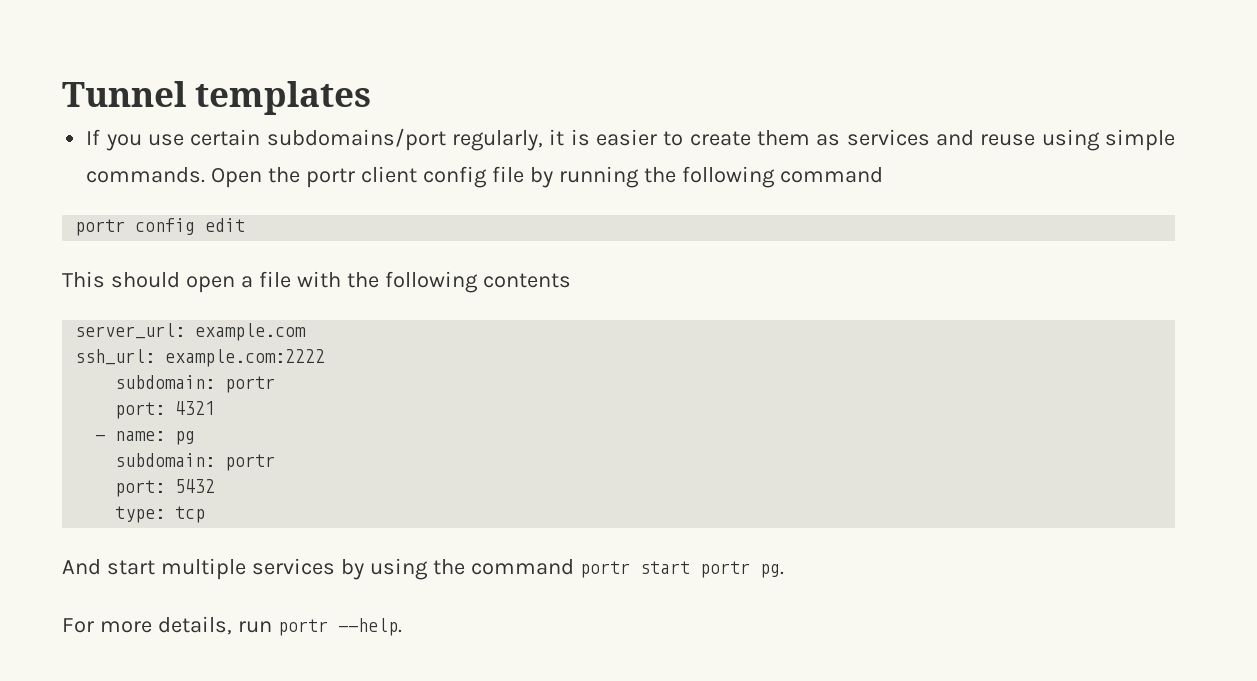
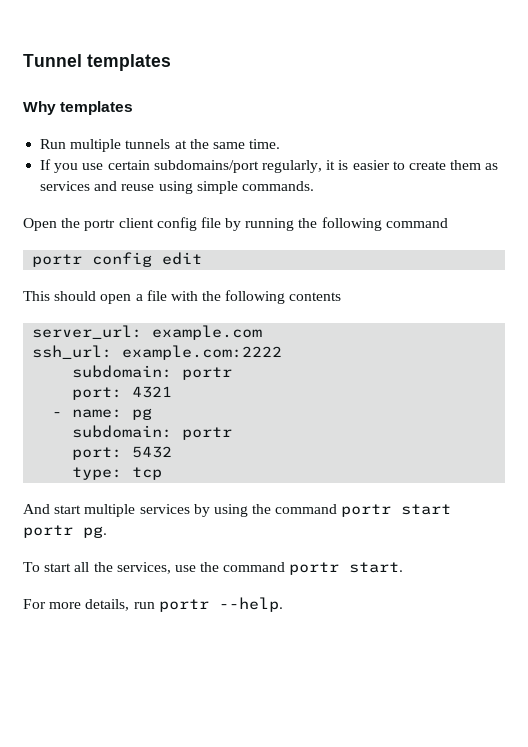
+ Why templates
+ Run multiple tunnels at the same time.
- If you use certain subdomains/port regularly, it is easier to create them as services and reuse using simple commands. Open the portr client config file by running the following command
+ If you use certain subdomains/port regularly, it is easier to create them as services and reuse using simple commands.
+ Open the portr client config file by running the following command
+ To start all the services, use the command portr start.

